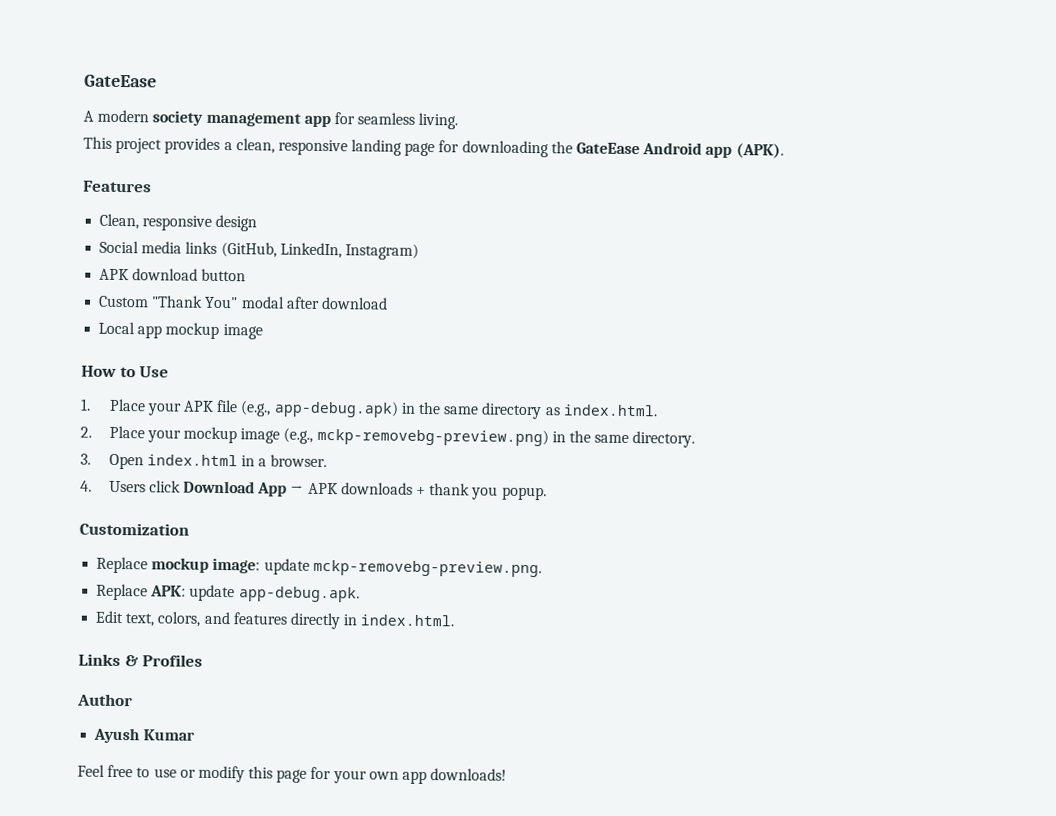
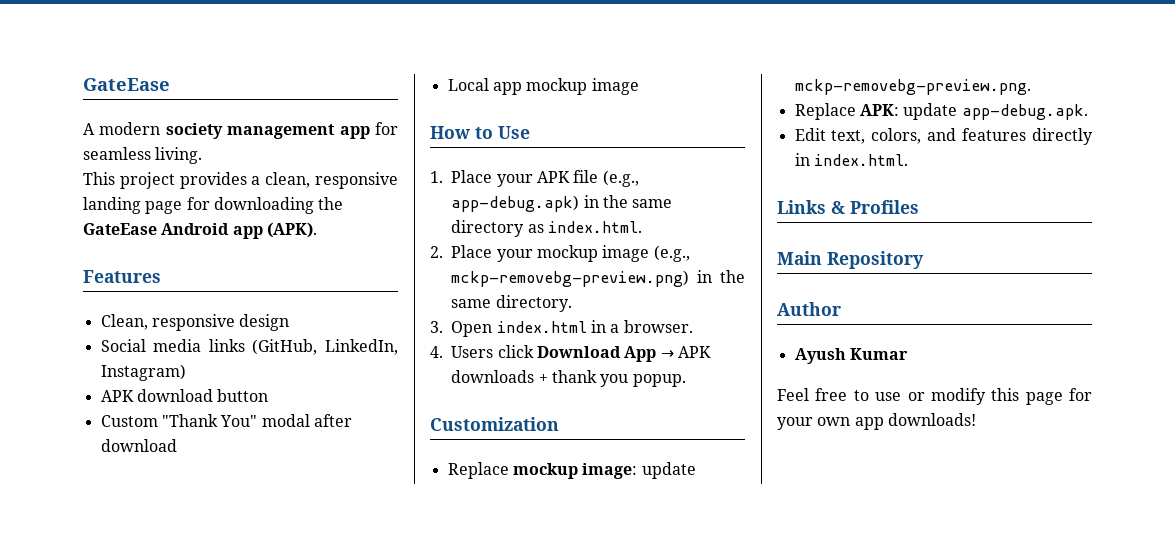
+ Main Repository

